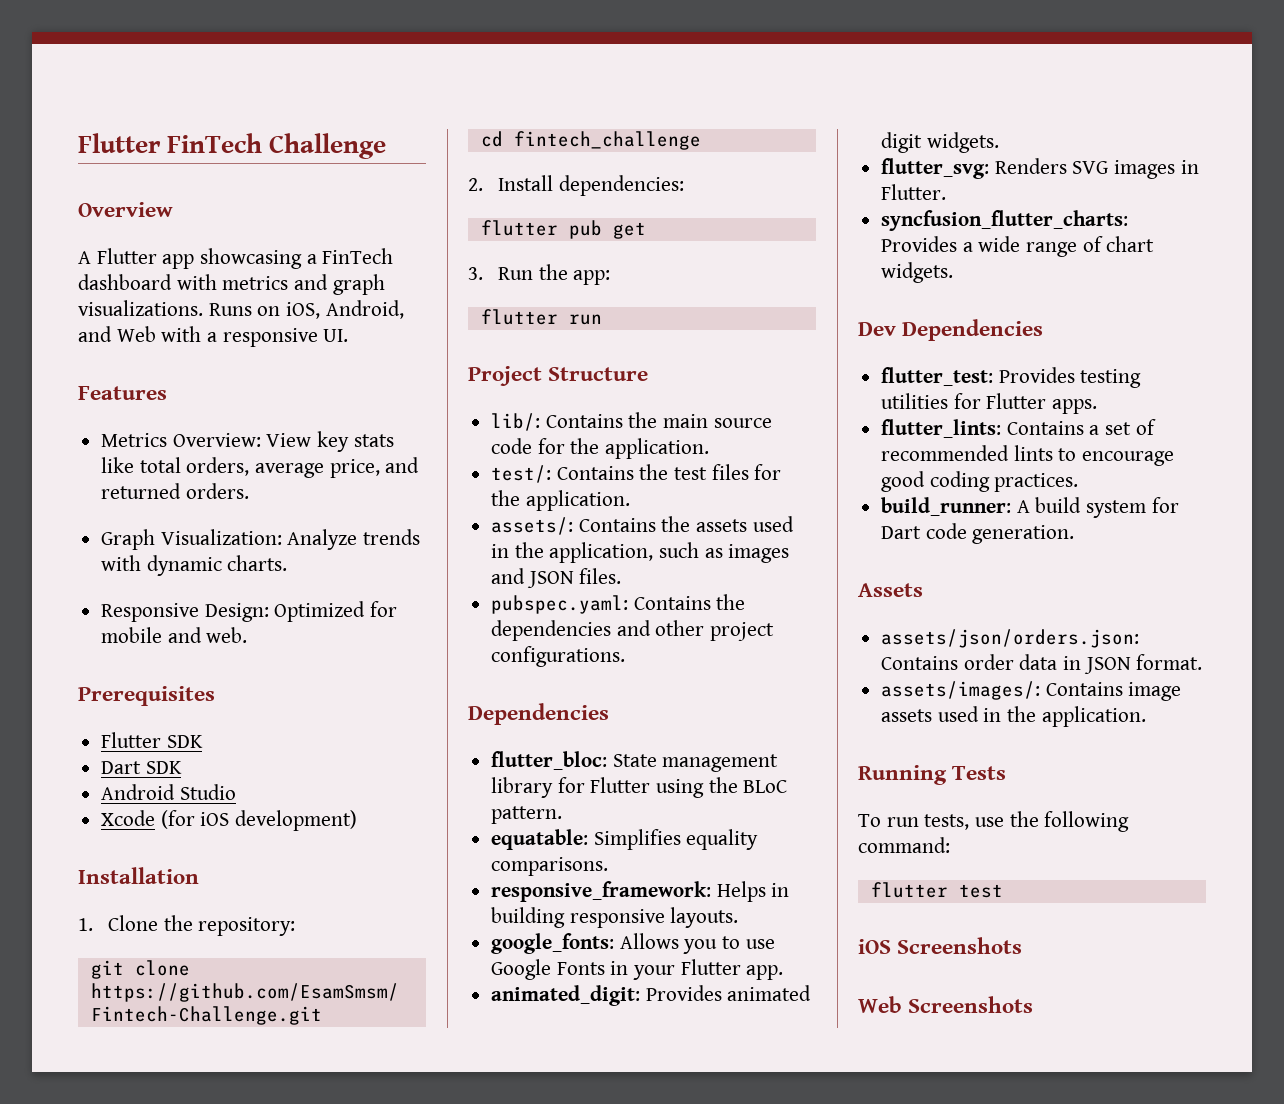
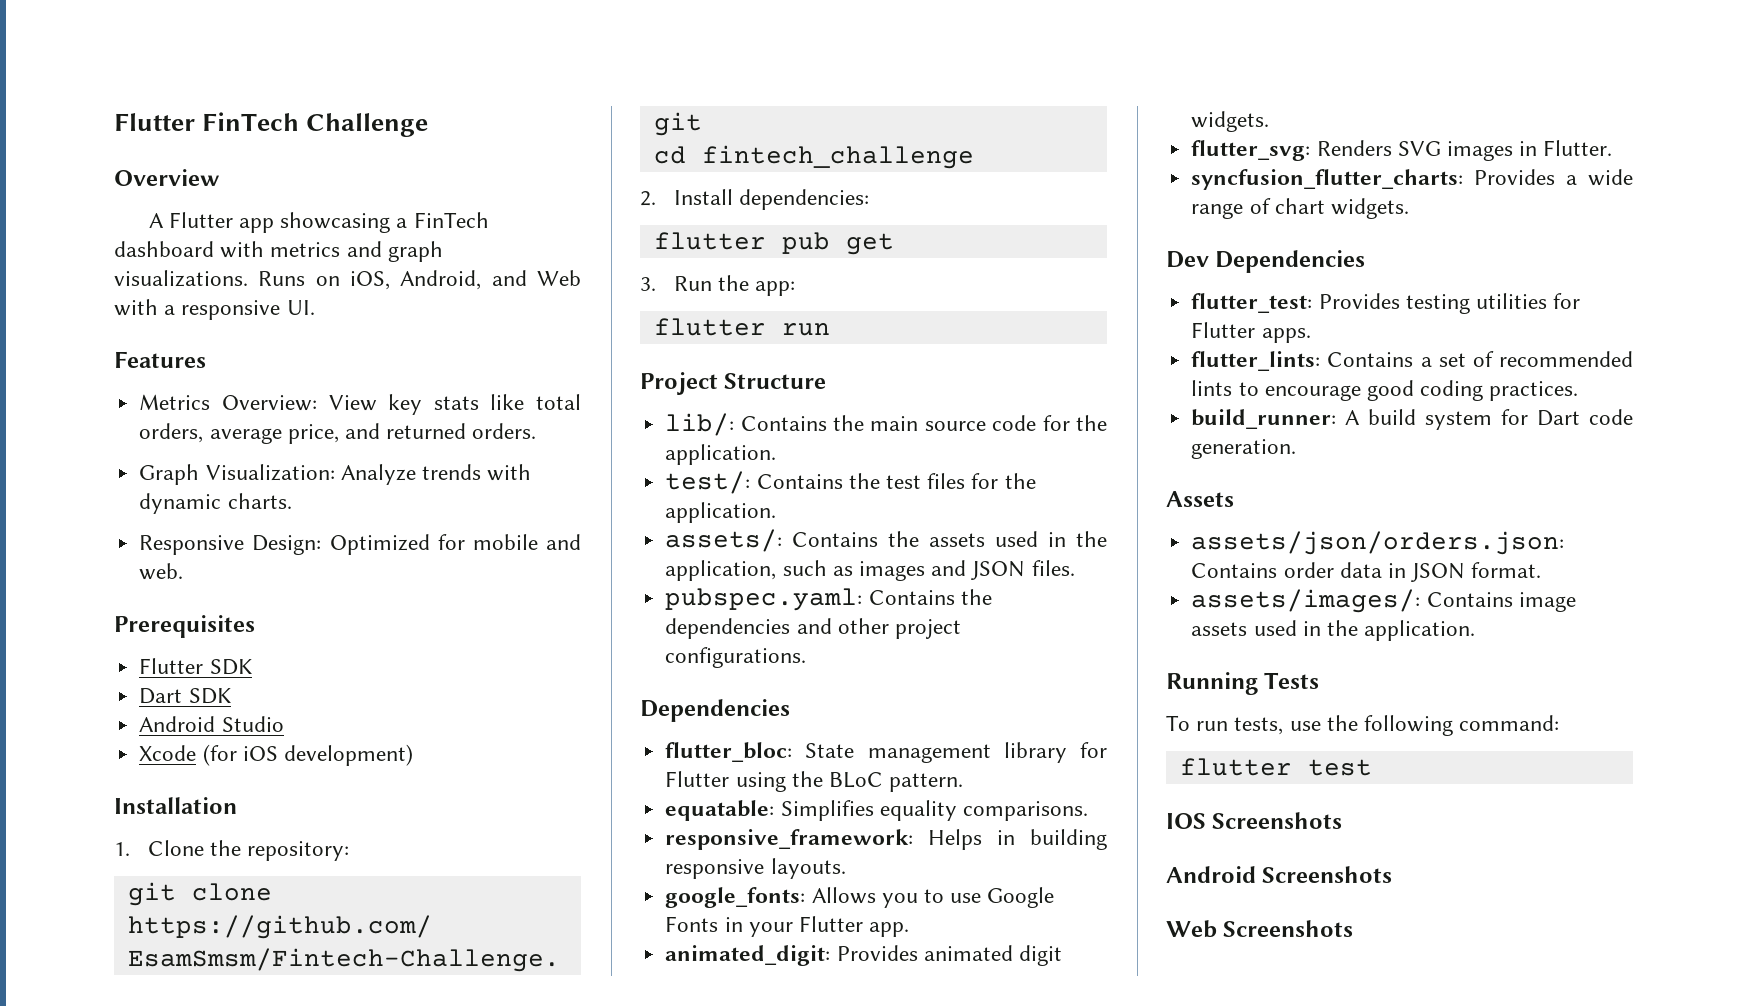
- iOS Screenshots
+ IOS Screenshots
+ Android Screenshots

